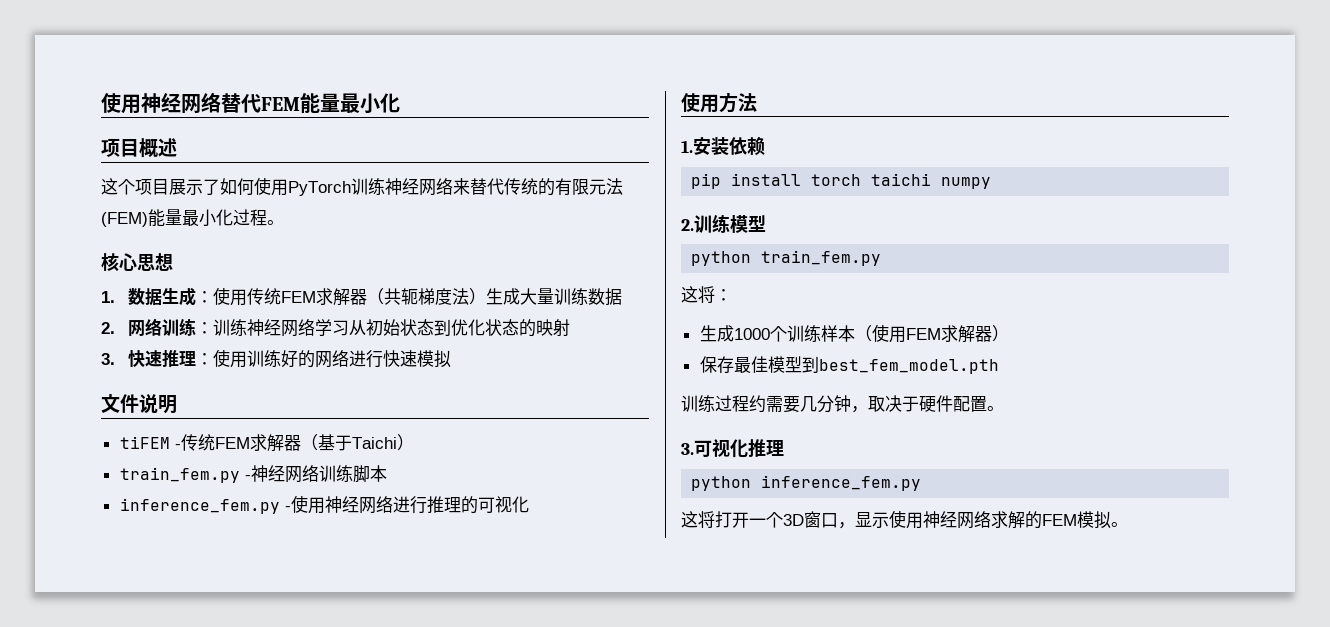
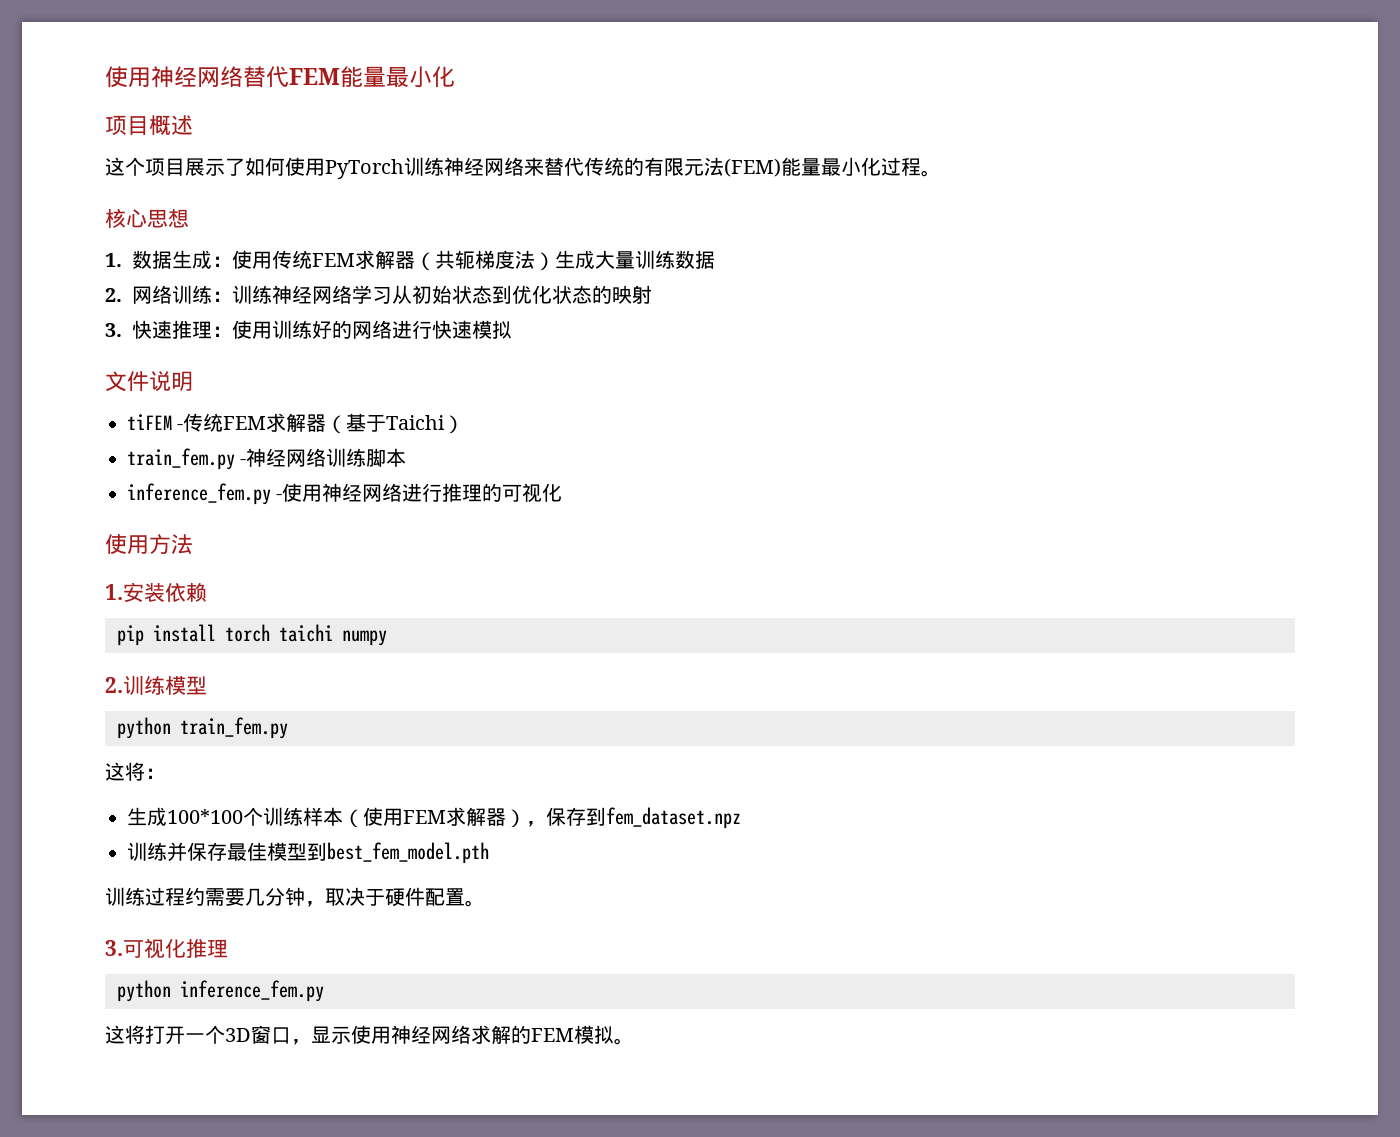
- 生成1000个训练样本（使用FEM求解器）
- 保存最佳模型到best_fem_model.pth
+ 生成100*100个训练样本（使用FEM求解器），保存到fem_dataset.npz
+ 训练并保存最佳模型到best_fem_model.pth

